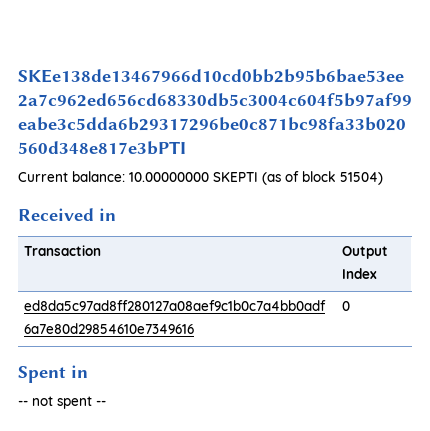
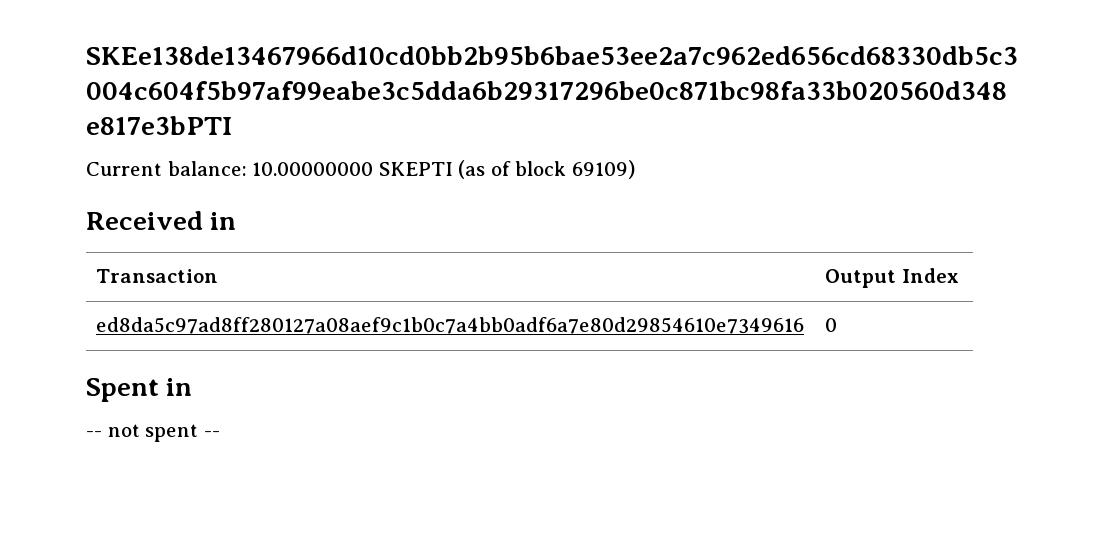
- Current balance: 10.00000000 SKEPTI (as of block 51504)
+ Current balance: 10.00000000 SKEPTI (as of block 69109)

